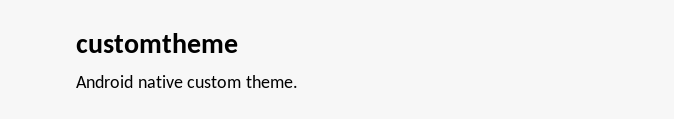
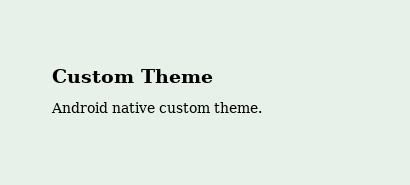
- customtheme
+ Custom Theme

